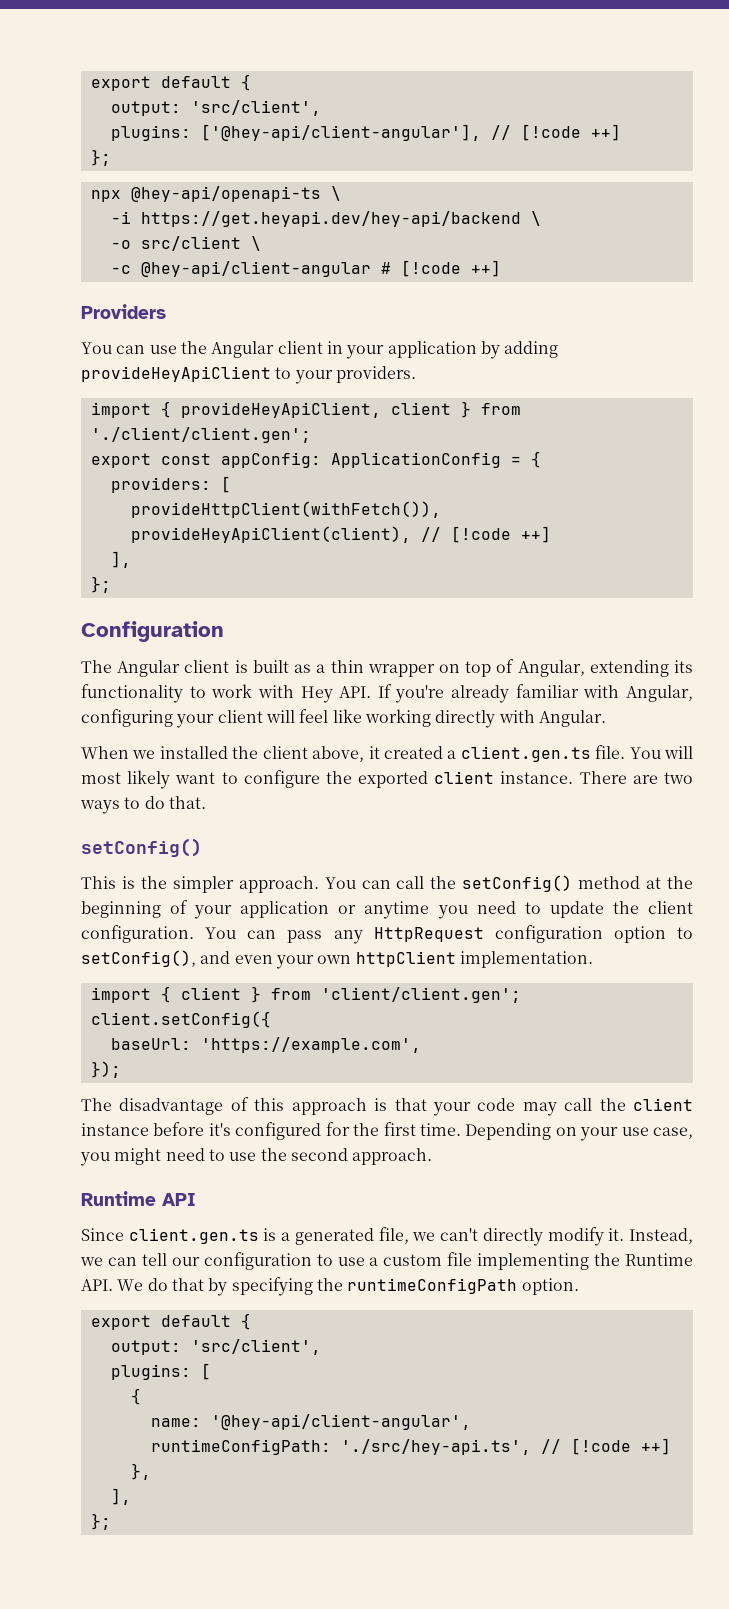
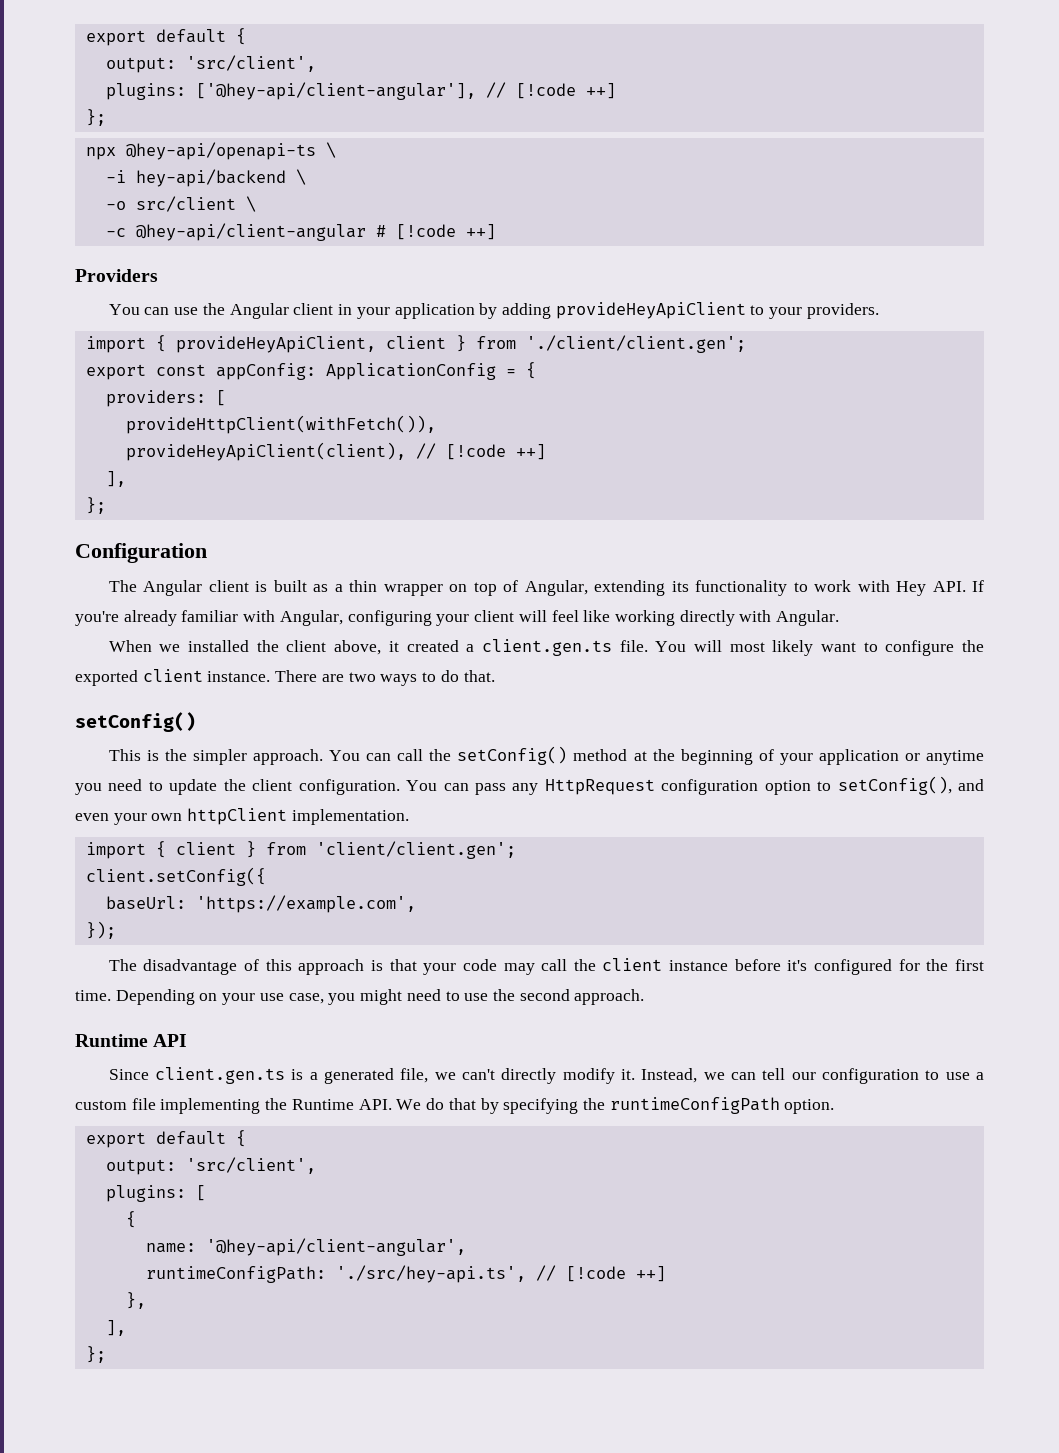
- -i https://get.heyapi.dev/hey-api/backend \
+ -i hey-api/backend \

